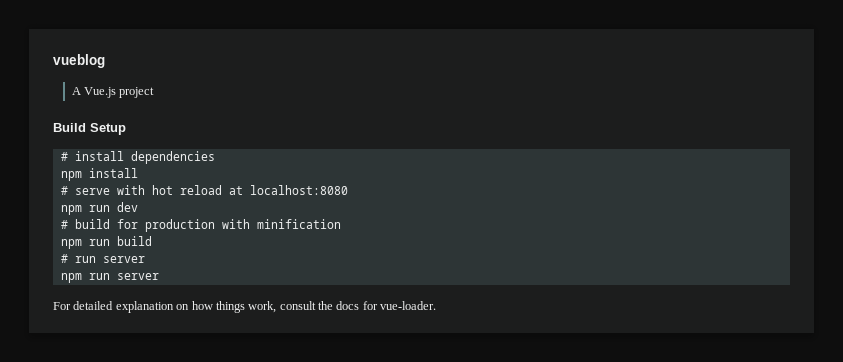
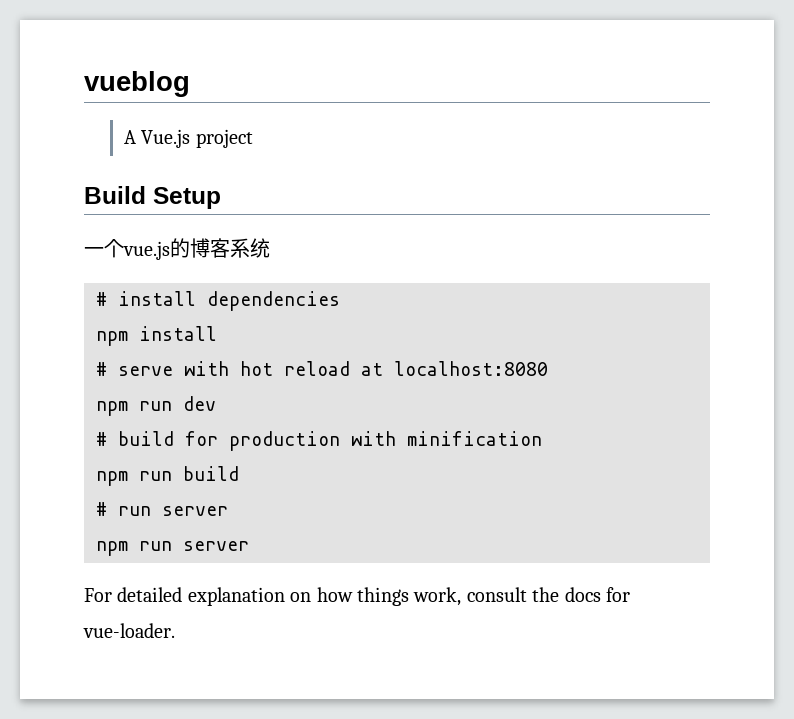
+ 一个vue.js的博客系统

